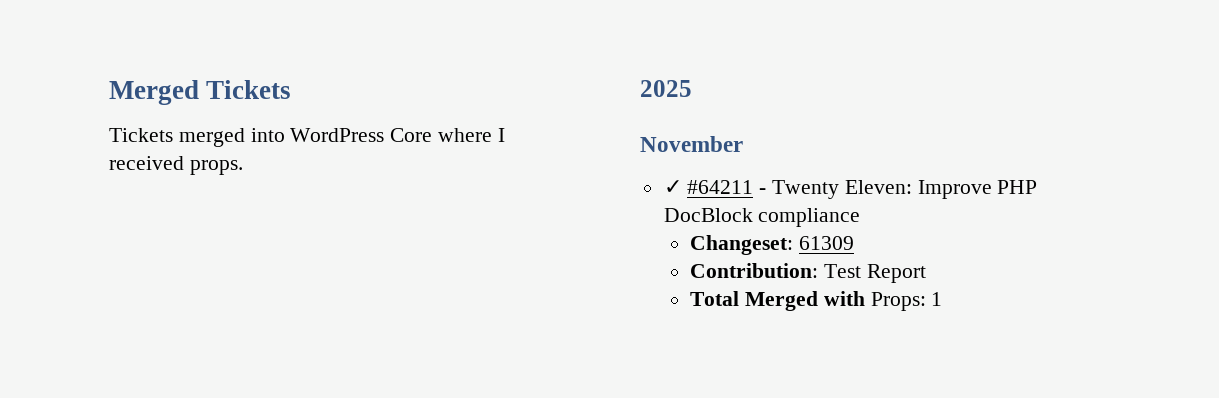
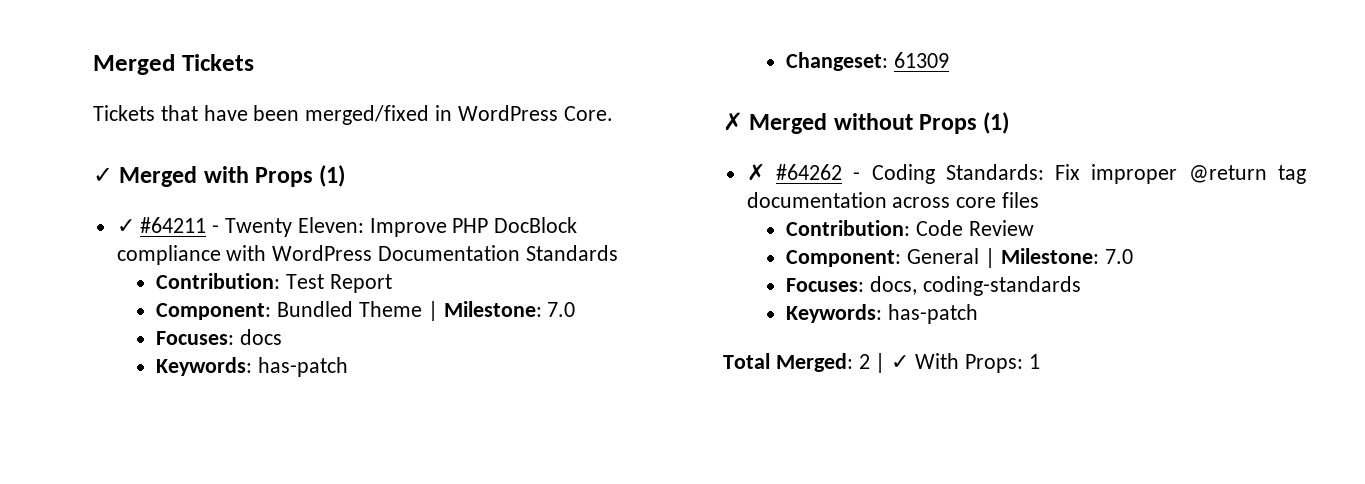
- Tickets merged into WordPress Core where I received props.
- 2025
- November
+ Tickets that have been merged/fixed in WordPress Core.
+ ✓ Merged with Props (1)
- ✓ #64211 - Twenty Eleven: Improve PHP DocBlock compliance
- Changeset: 61309
+ ✓ #64211 - Twenty Eleven: Improve PHP DocBlock compliance with WordPress Documentation Standards
- Total Merged with Props: 1
+ Component: Bundled Theme | Milestone: 7.0
+ Focuses: docs
+ Keywords: has-patch
+ Changeset: 61309
+ ✗ Merged without Props (1)
+ ✗ #64262 - Coding Standards: Fix improper @return tag documentation across core files
+ Contribution: Code Review
+ Component: General | Milestone: 7.0
+ Focuses: docs, coding-standards
+ Keywords: has-patch
+ Total Merged: 2 | ✓ With Props: 1

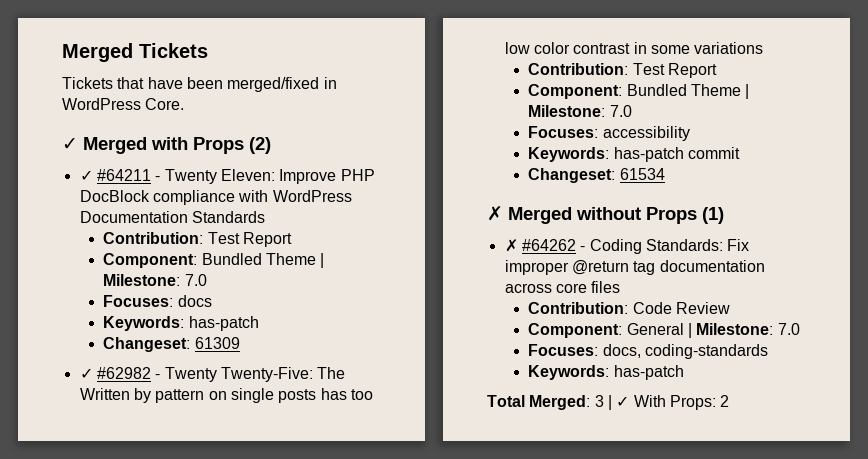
- ✓ Merged with Props (1)
+ ✓ Merged with Props (2)
+ ✓ #62982 - Twenty Twenty-Five: The Written by pattern on single posts has too low color contrast in some variations
+ Contribution: Test Report
+ Component: Bundled Theme | Milestone: 7.0
+ Focuses: accessibility
+ Keywords: has-patch commit
+ Changeset: 61534
- Total Merged: 2 | ✓ With Props: 1
+ Total Merged: 3 | ✓ With Props: 2

